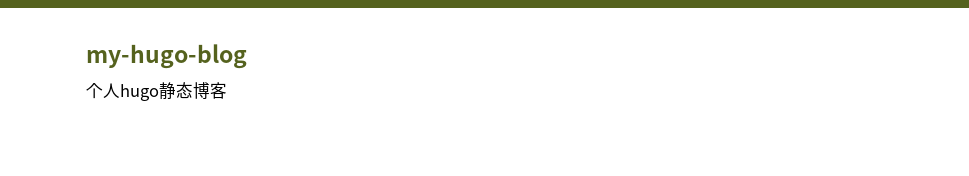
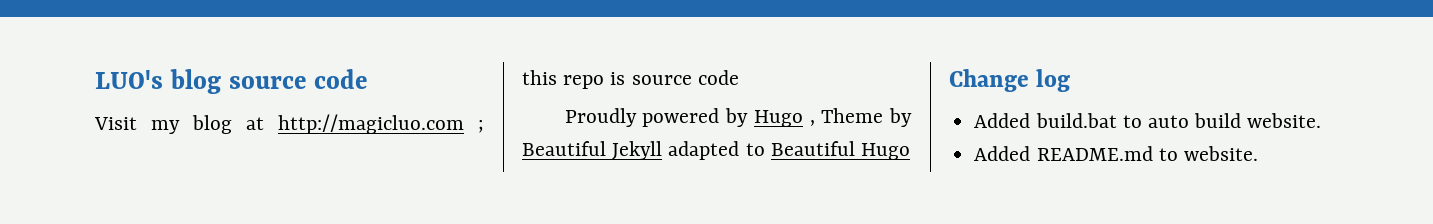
- my-hugo-blog
- 个人hugo静态博客
+ LUO's blog source code
+ Visit my blog at http://magicluo.com ; this repo is source code
+ Proudly powered by Hugo , Theme by Beautiful Jekyll adapted to Beautiful Hugo
+ Change log
+ Added build.bat to auto build website.
+ Added README.md to website.

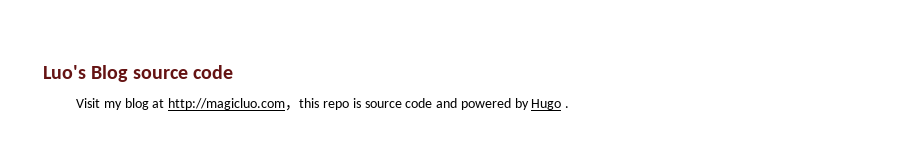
- LUO's blog source code
+ Luo's Blog source code
- Visit my blog at http://magicluo.com ; this repo is source code
- Proudly powered by Hugo , Theme by Beautiful Jekyll adapted to Beautiful Hugo
- Change log
- Added build.bat to auto build website.
- Added README.md to website.
+ Visit my blog at http://magicluo.com，this repo is source code and powered by Hugo .

